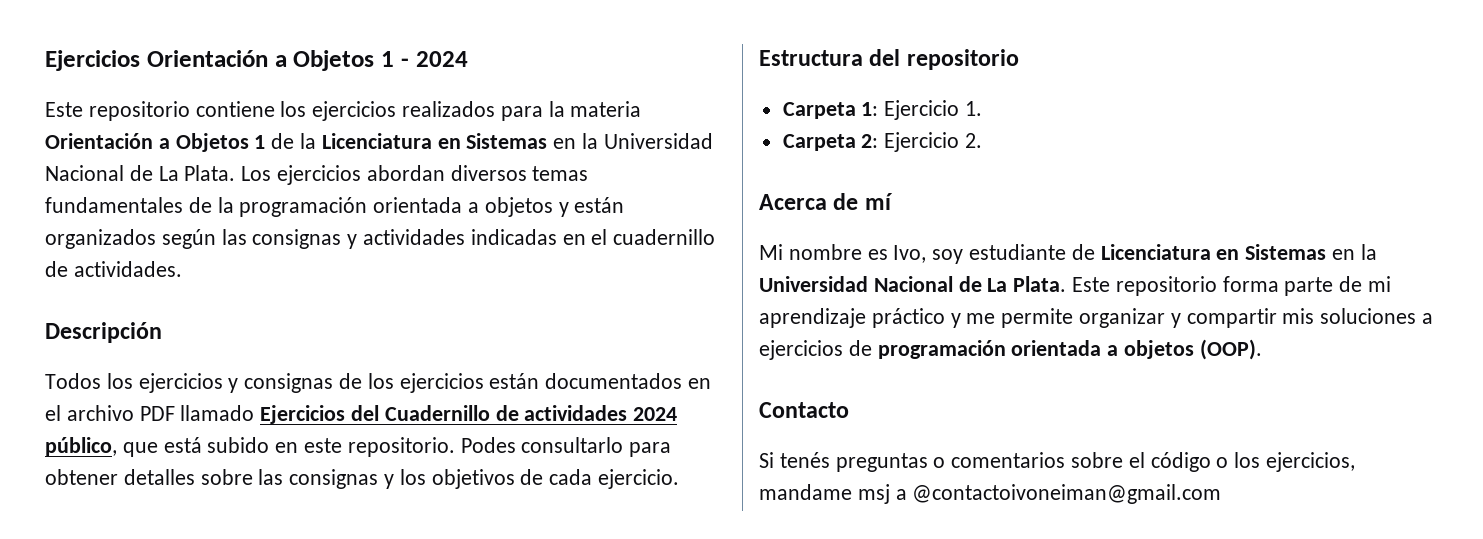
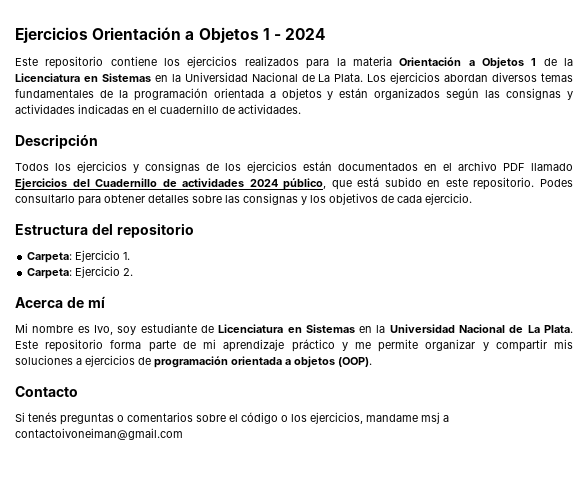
- Carpeta 1: Ejercicio 1.
+ Carpeta: Ejercicio 1.
- Carpeta 2: Ejercicio 2.
+ Carpeta: Ejercicio 2.
- Si tenés preguntas o comentarios sobre el código o los ejercicios, mandame msj a @contactoivoneiman@gmail.com
+ Si tenés preguntas o comentarios sobre el código o los ejercicios, mandame msj a contactoivoneiman@gmail.com

